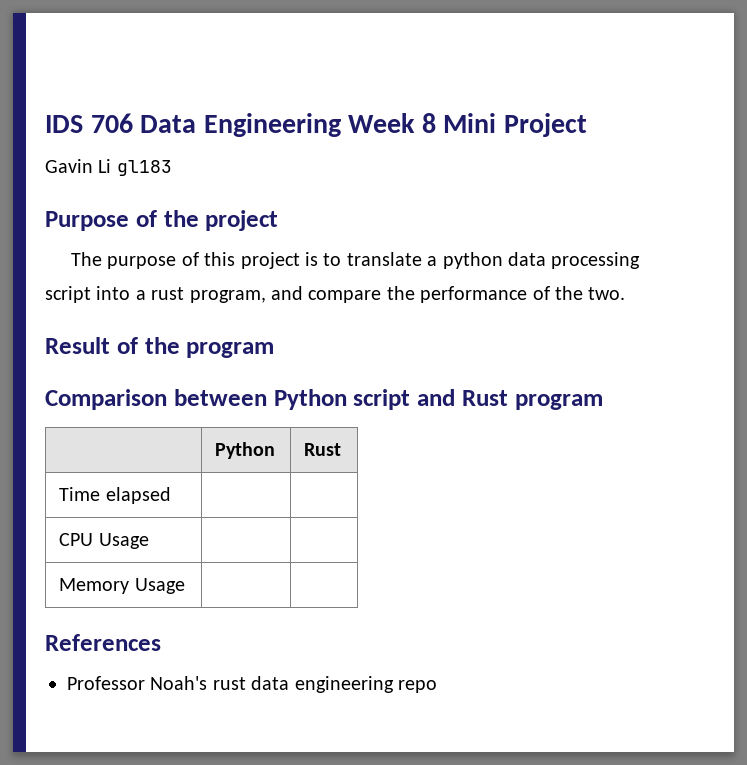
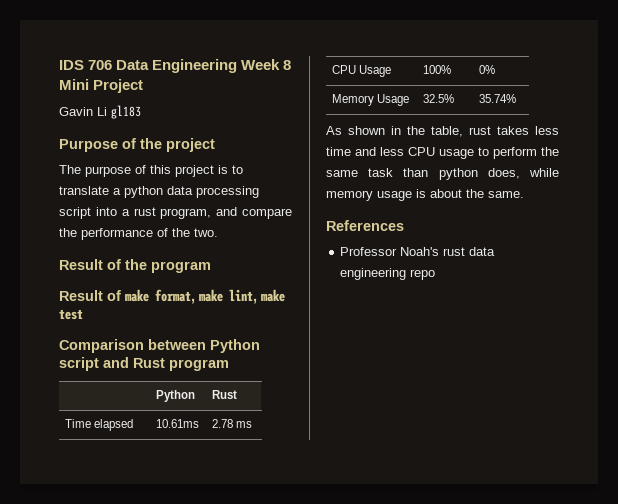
+ Result of make format, make lint, make test
- Time elapsed | |
+ Time elapsed | 10.61ms | 2.78 ms
- CPU Usage | |
+ CPU Usage | 100% | 0%
- Memory Usage | |
+ Memory Usage | 32.5% | 35.74%
+ As shown in the table, rust takes less time and less CPU usage to perform the same task than python does, while memory usage is about the same.

